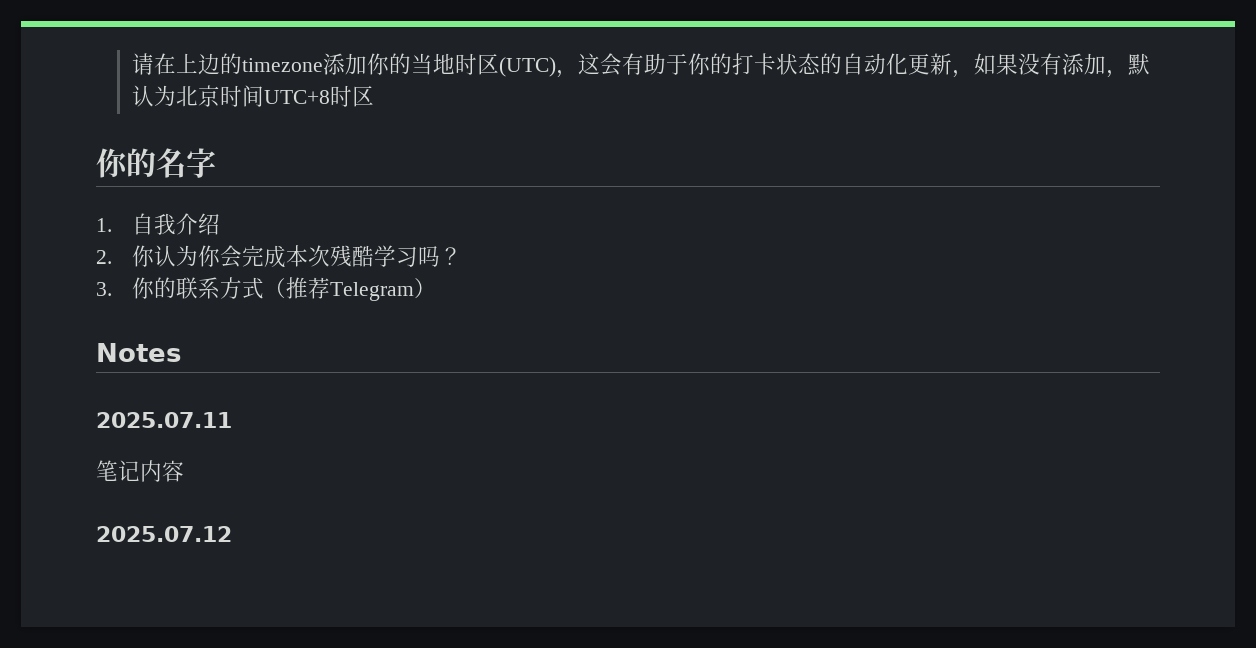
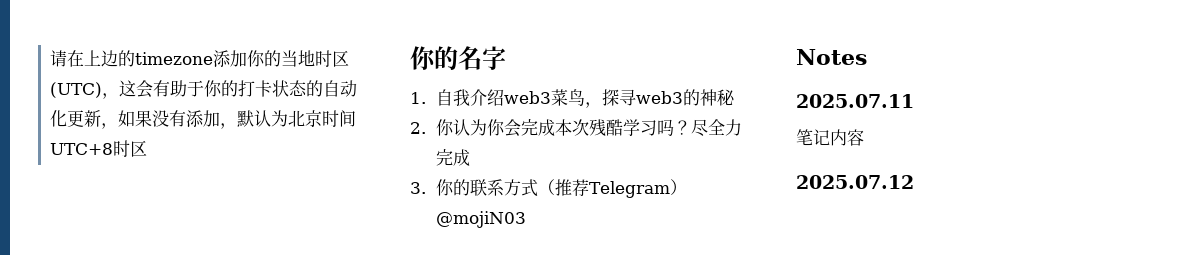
- 1.自我介绍
+ 1.自我介绍web3菜鸟，探寻web3的神秘
+ 尽全力完成
- 3.你的联系方式（推荐Telegram）
+ 3.你的联系方式（推荐Telegram）@mojiN03

